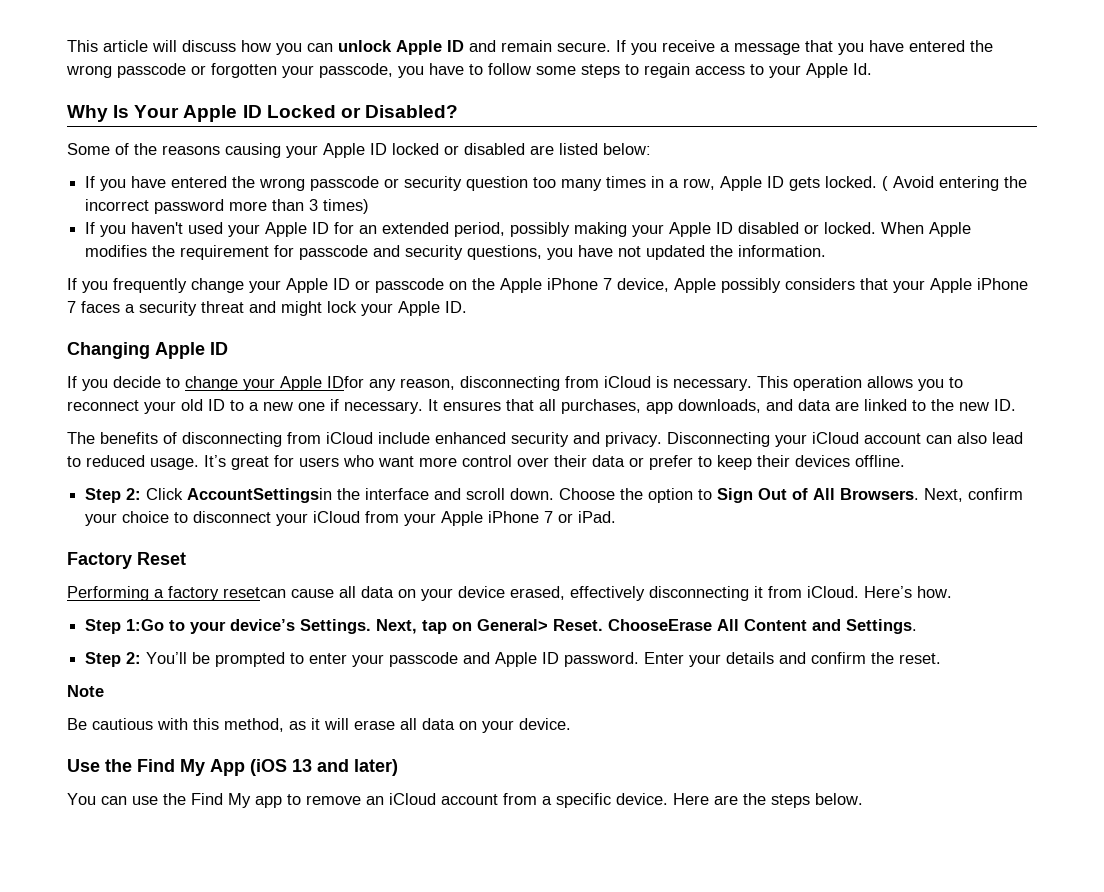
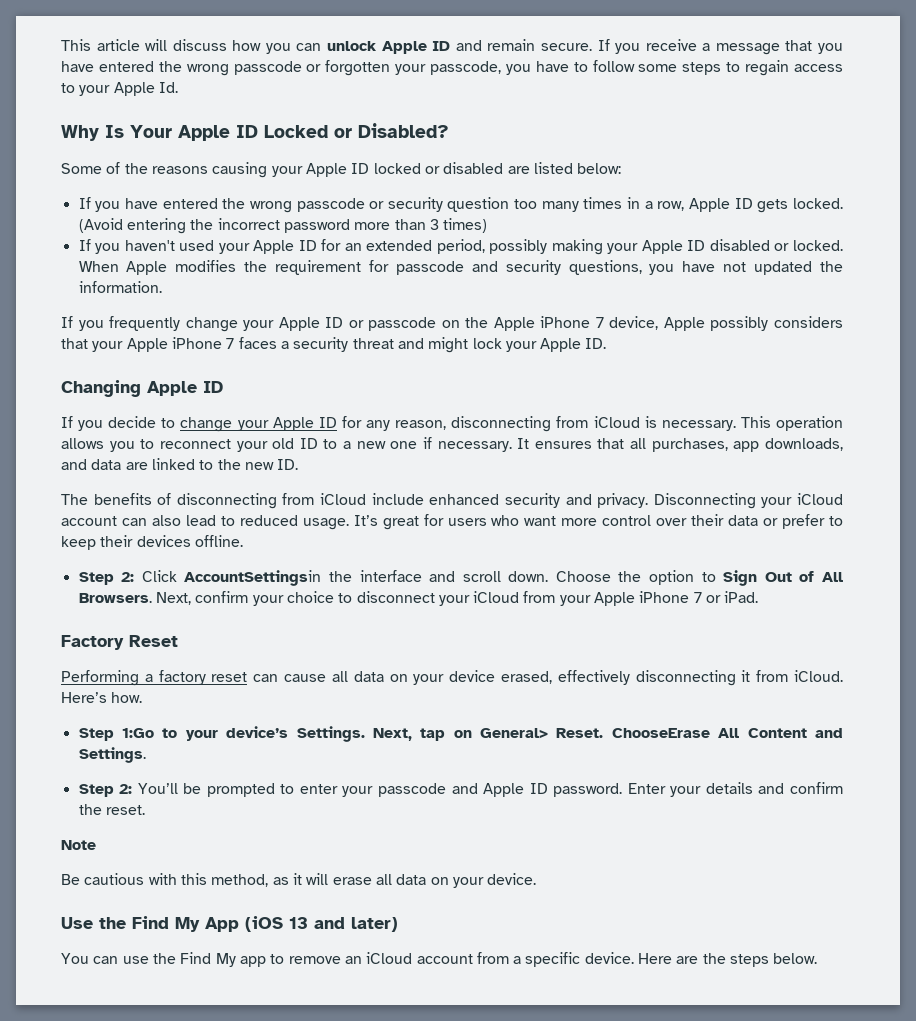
- ( Avoid entering the incorrect password more than 3 times)
+ (Avoid entering the incorrect password more than 3 times)
- If you decide to change your Apple IDfor any reason, disconnecting from iCloud is necessary.
+ If you decide to change your Apple ID for any reason, disconnecting from iCloud is necessary.
- Performing a factory resetcan cause all data on your device erased, effectively disconnecting it from iCloud.
+ Performing a factory reset can cause all data on your device erased, effectively disconnecting it from iCloud.

